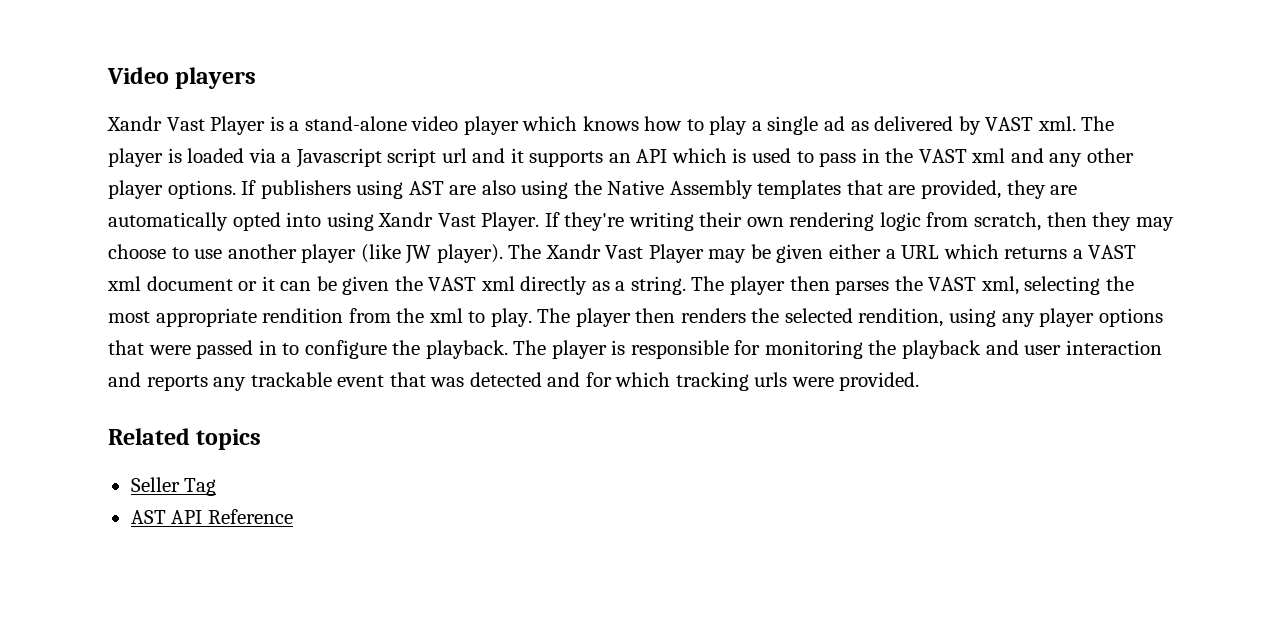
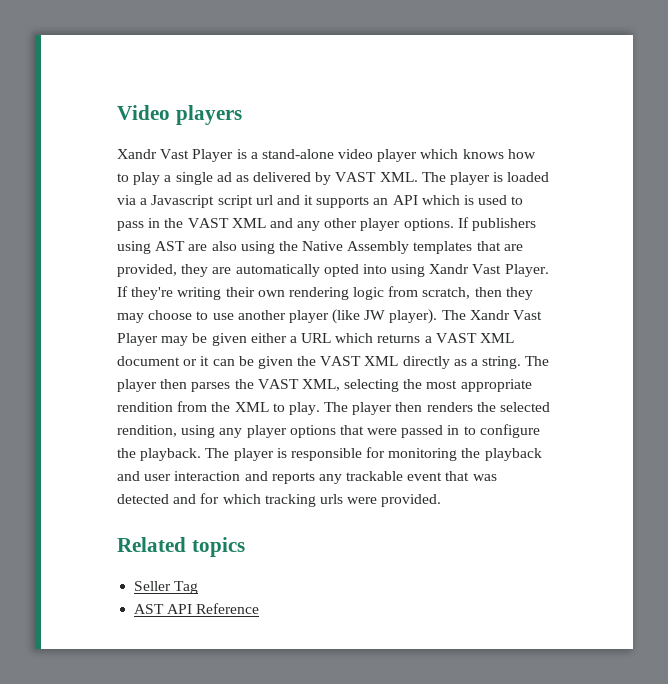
- Xandr Vast Player is a stand-alone video player which knows how to play a single ad as delivered by VAST xml. The player is loaded via a Javascript script url and it supports an API which is used to pass in the VAST xml and any other player options.
+ Xandr Vast Player is a stand-alone video player which knows how to play a single ad as delivered by VAST XML. The player is loaded via a Javascript script url and it supports an API which is used to pass in the VAST XML and any other player options.
- The Xandr Vast Player may be given either a URL which returns a VAST xml document or it can be given the VAST xml directly as a string.
+ The Xandr Vast Player may be given either a URL which returns a VAST XML document or it can be given the VAST XML directly as a string.
- The player then parses the VAST xml, selecting the most appropriate rendition from the xml to play.
+ The player then parses the VAST XML, selecting the most appropriate rendition from the XML to play.

